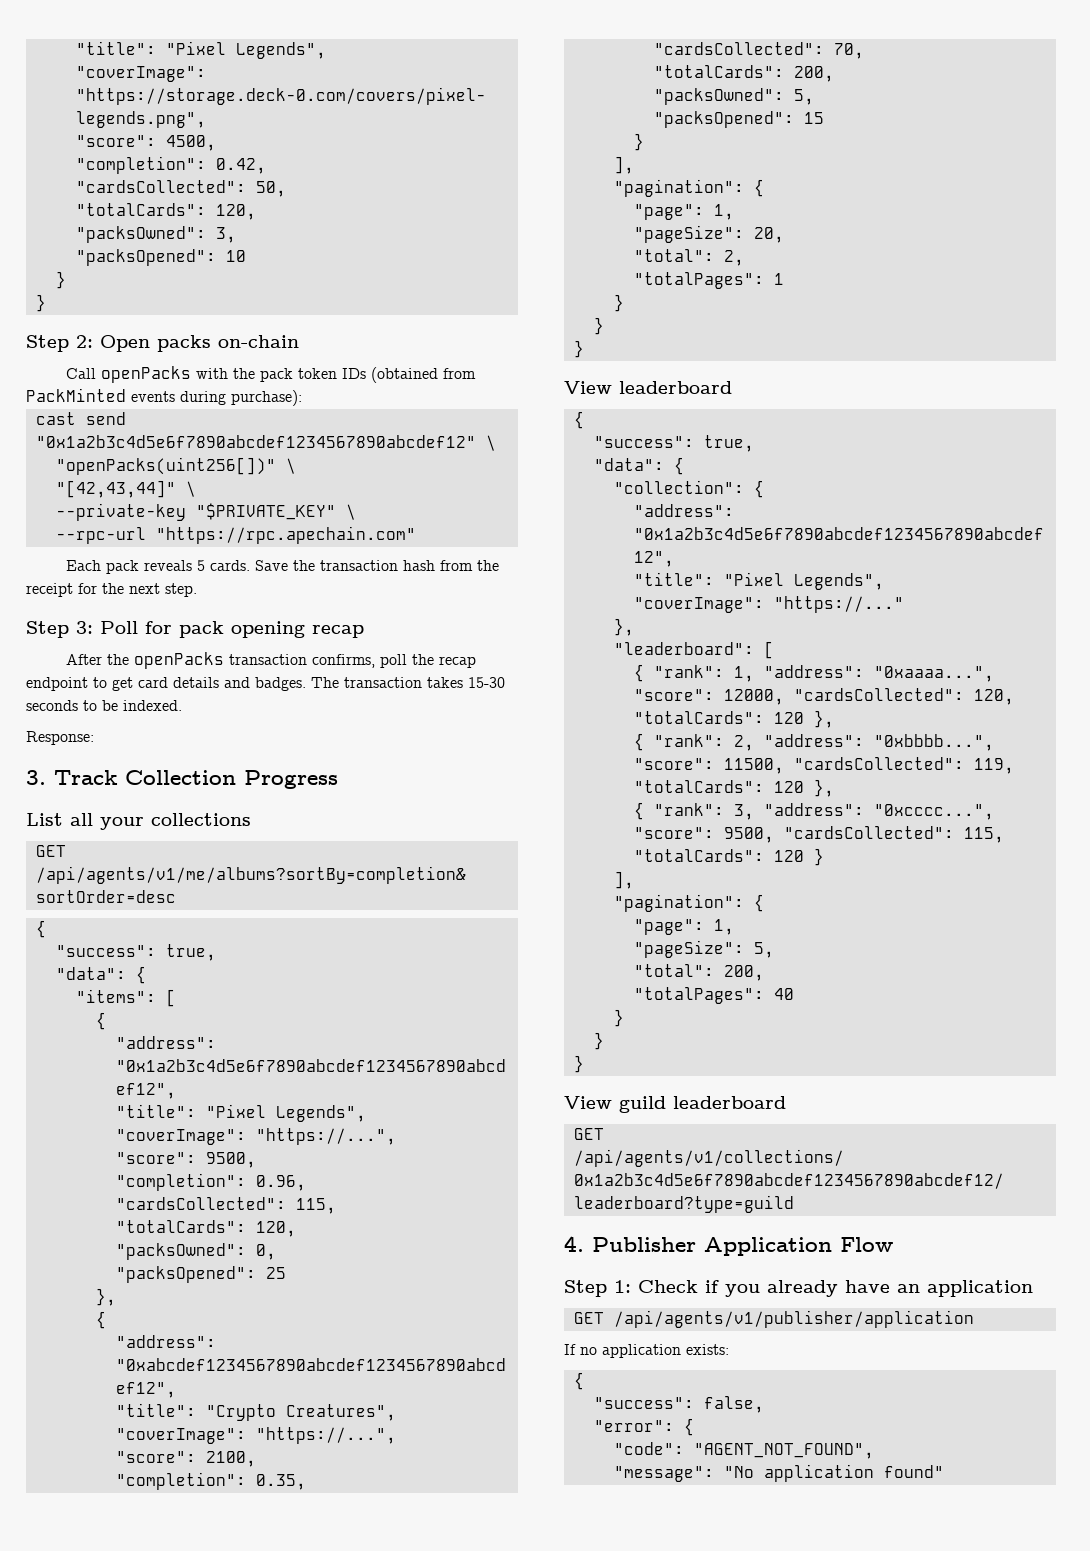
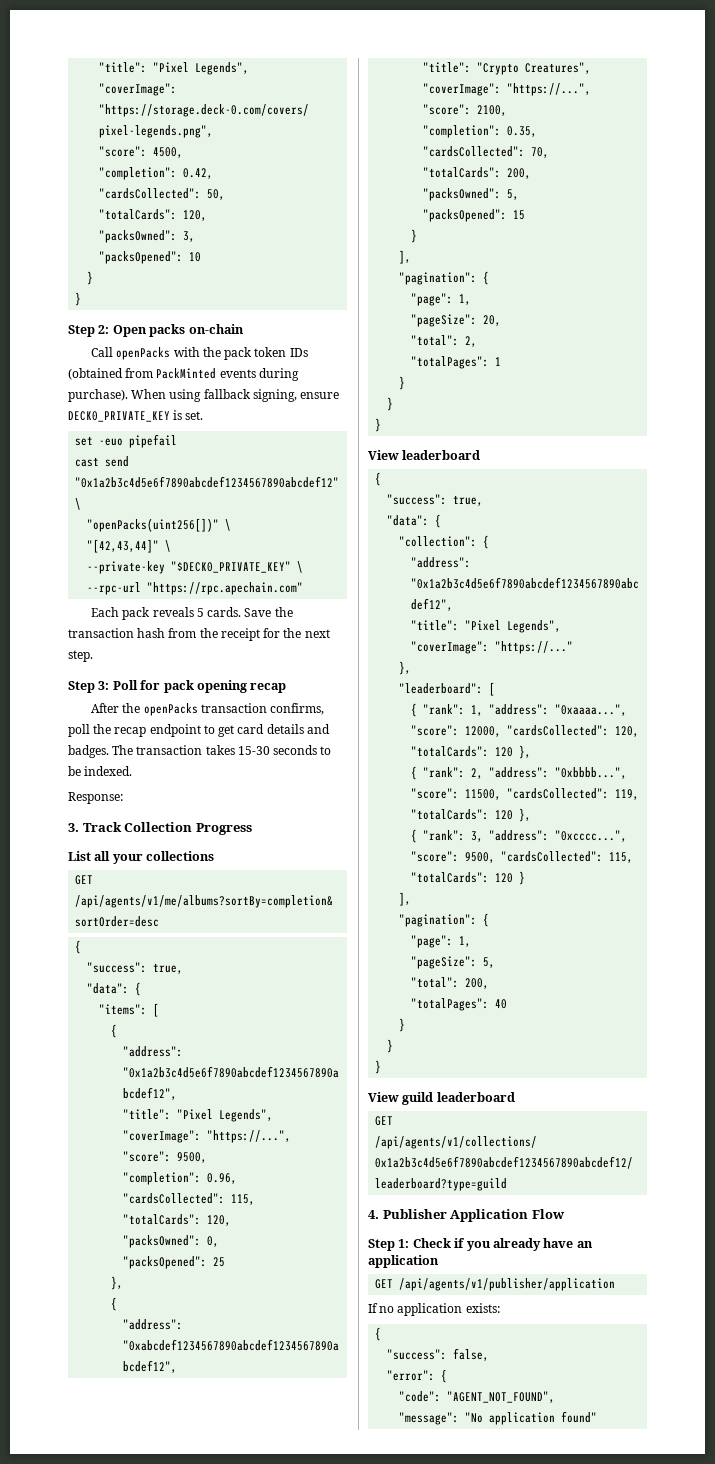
- Call openPacks with the pack token IDs (obtained from PackMinted events during purchase):
+ Call openPacks with the pack token IDs (obtained from PackMinted events during purchase). When using fallback signing, ensure DECK0_PRIVATE_KEY is set.
+ set -euo pipefail
- --private-key "$PRIVATE_KEY" \
+ --private-key "$DECK0_PRIVATE_KEY" \

